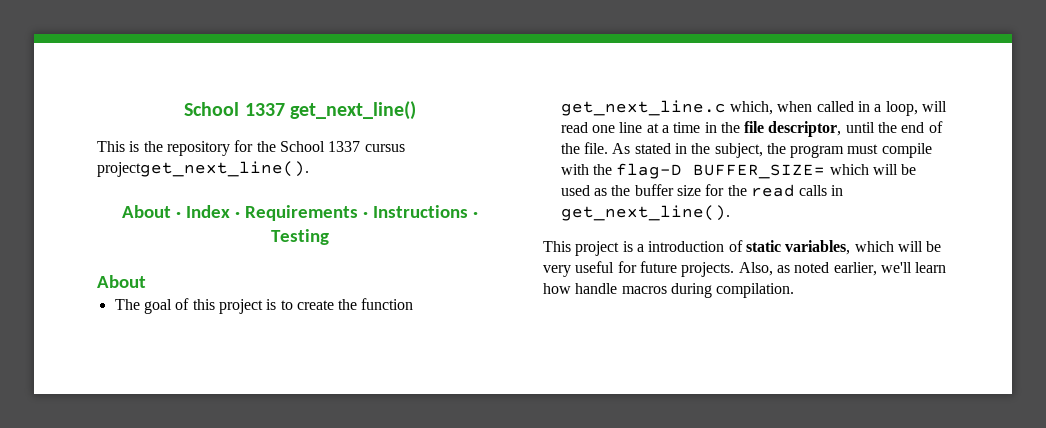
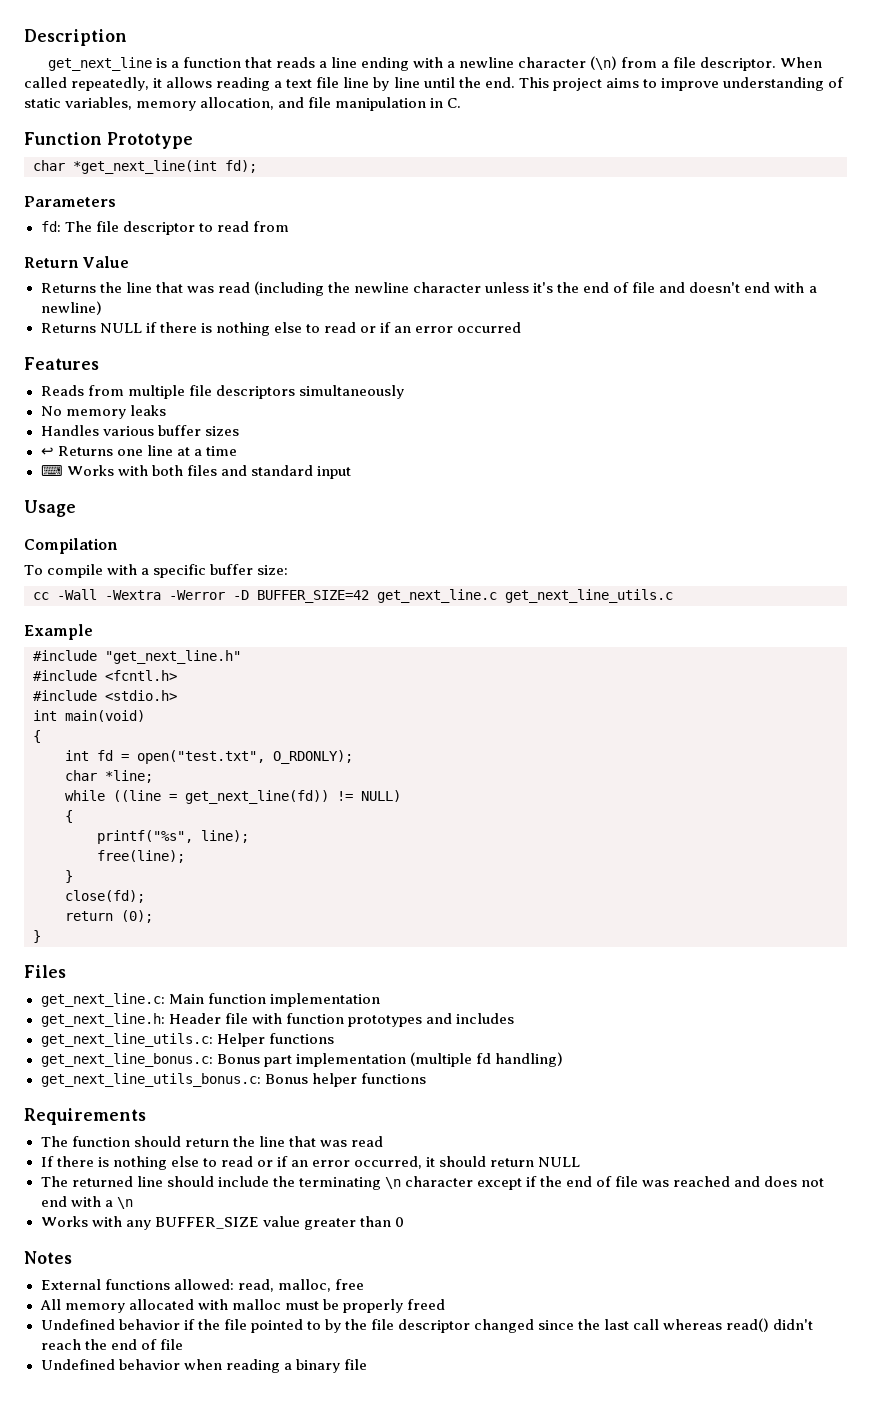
- School 1337 get_next_line()
- This is the repository for the School 1337 cursus projectget_next_line().
- About · Index · Requirements · Instructions · Testing
- About
- The goal of this project is to create the function get_next_line.c which, when called in a loop, will read one line at a time in the file descriptor, until the end of the file. As stated in the subject, the program must compile with the flag-D BUFFER_SIZE= which will be used as the buffer size for the read calls in get_next_line().
- This project is a introduction of static variables, which will be very useful for future projects. Also, as noted earlier, we'll learn how handle macros during compilation.
+ Description
+ get_next_line is a function that reads a line ending with a newline character (\n) from a file descriptor. When called repeatedly, it allows reading a text file line by line until the end. This project aims to improve understanding of static variables, memory allocation, and file manipulation in C.
+ Function Prototype
+ char *get_next_line(int fd);
+ Parameters
+ fd: The file descriptor to read from
+ Return Value
+ Returns the line that was read (including the newline character unless it's the end of file and doesn't end with a newline)
+ Returns NULL if there is nothing else to read or if an error occurred
+ Features
+ Reads from multiple file descriptors simultaneously
+ No memory leaks
+ Handles various buffer sizes
+ ↩ Returns one line at a time
+ ⌨ Works with both files and standard input
+ Usage
+ Compilation
+ To compile with a specific buffer size:
+ cc -Wall -Wextra -Werror -D BUFFER_SIZE=42 get_next_line.c get_next_line_utils.c
+ Example
+ #include "get_next_line.h"
+ #include <fcntl.h>
+ #include <stdio.h>
+ int main(void)
+ {
+ int fd = open("test.txt", O_RDONLY);
+ char *line;
+ while ((line = get_next_line(fd)) != NULL)
+ {
+ printf("%s", line);
+ free(line);
+ }
+ close(fd);
+ return (0);
+ }
+ Files
+ get_next_line.c: Main function implementation
+ get_next_line.h: Header file with function prototypes and includes
+ get_next_line_utils.c: Helper functions
+ get_next_line_bonus.c: Bonus part implementation (multiple fd handling)
+ get_next_line_utils_bonus.c: Bonus helper functions
+ Requirements
+ The function should return the line that was read
+ If there is nothing else to read or if an error occurred, it should return NULL
+ The returned line should include the terminating \n character except if the end of file was reached and does not end with a \n
+ Works with any BUFFER_SIZE value greater than 0
+ Notes
+ External functions allowed: read, malloc, free
+ All memory allocated with malloc must be properly freed
+ Undefined behavior if the file pointed to by the file descriptor changed since the last call whereas read() didn't reach the end of file
+ Undefined behavior when reading a binary file

